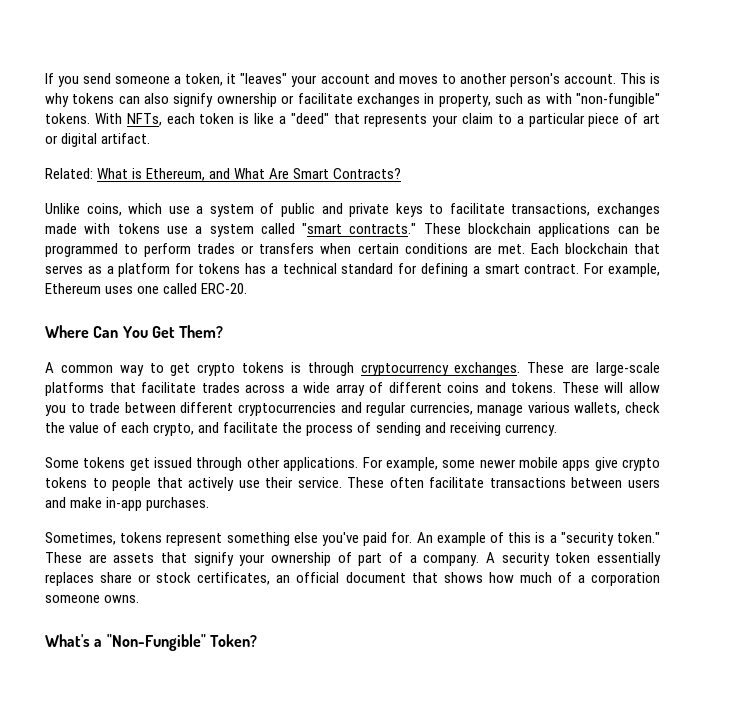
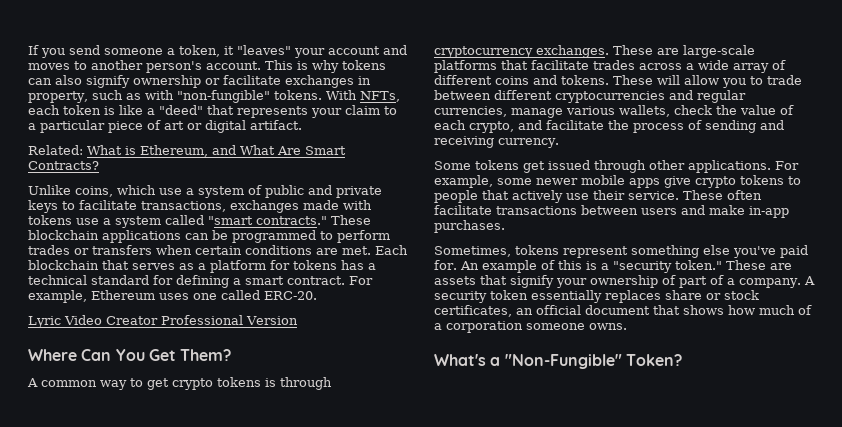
+ Lyric Video Creator Professional Version

